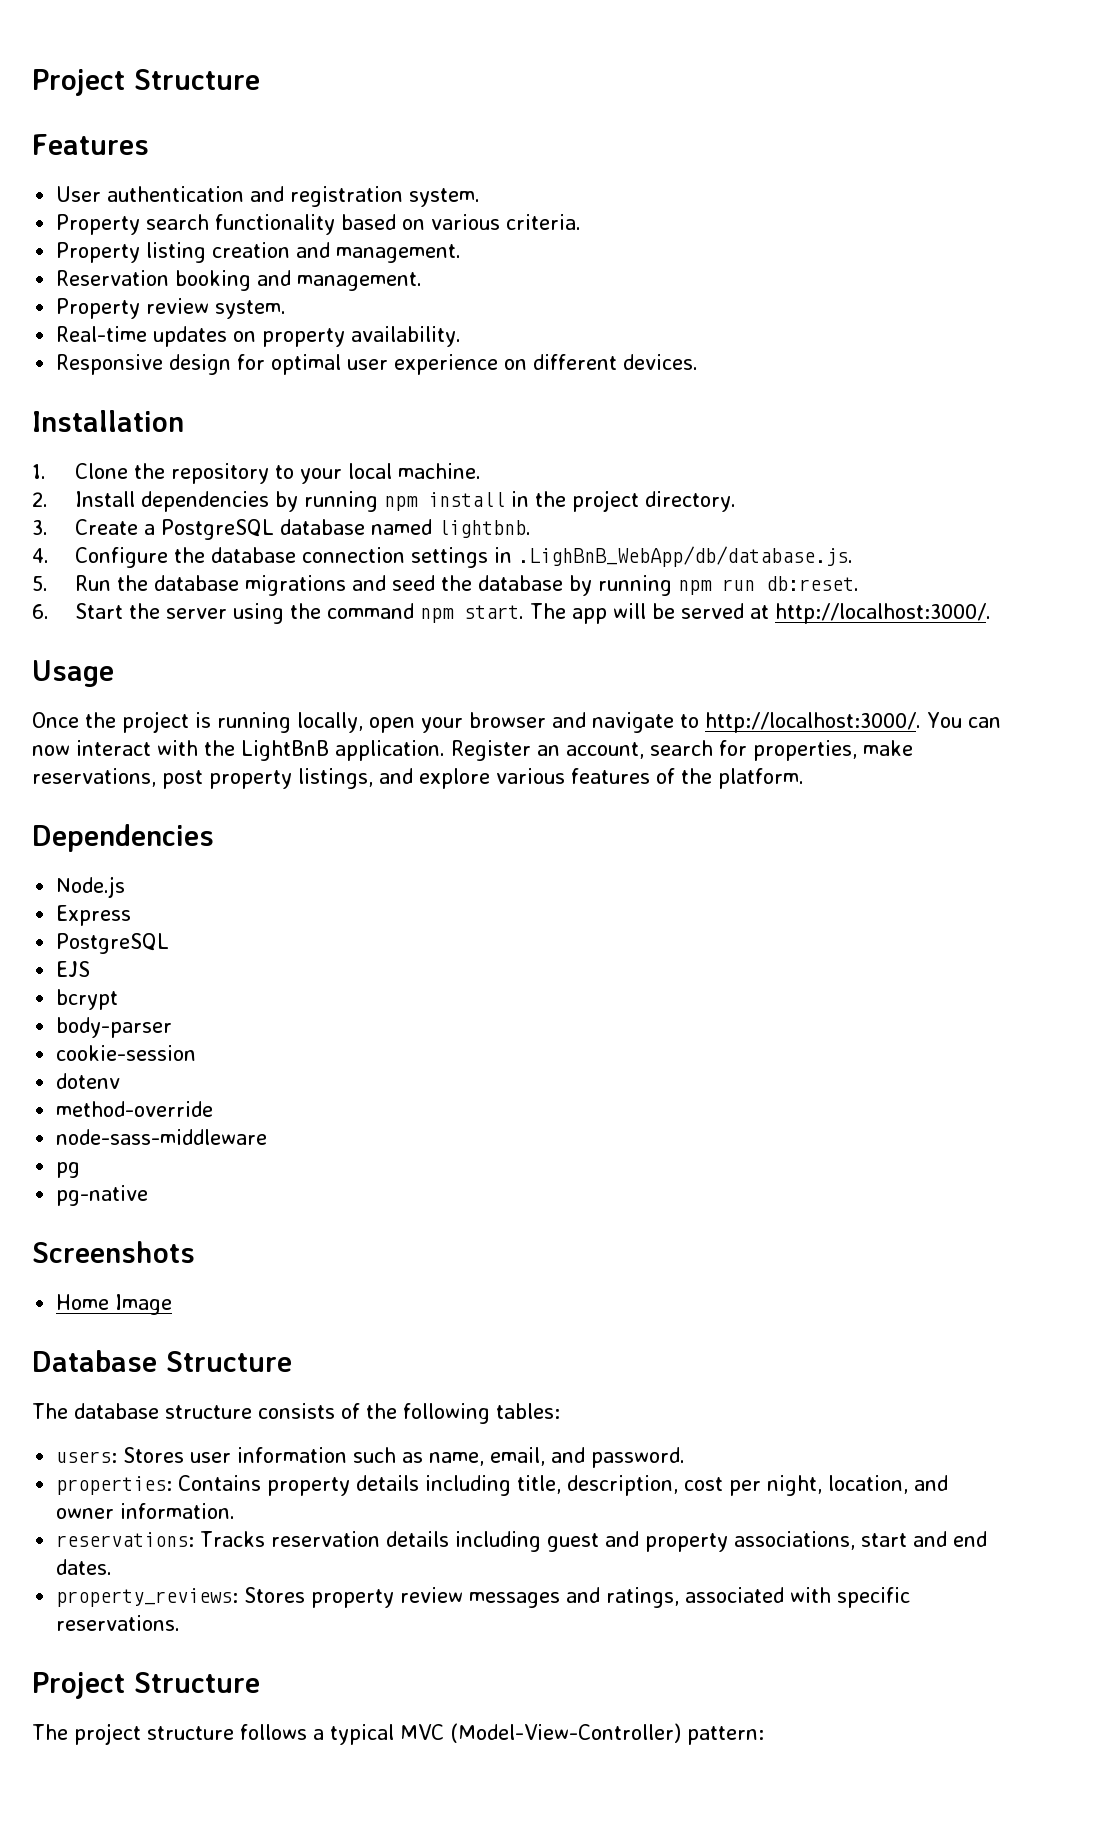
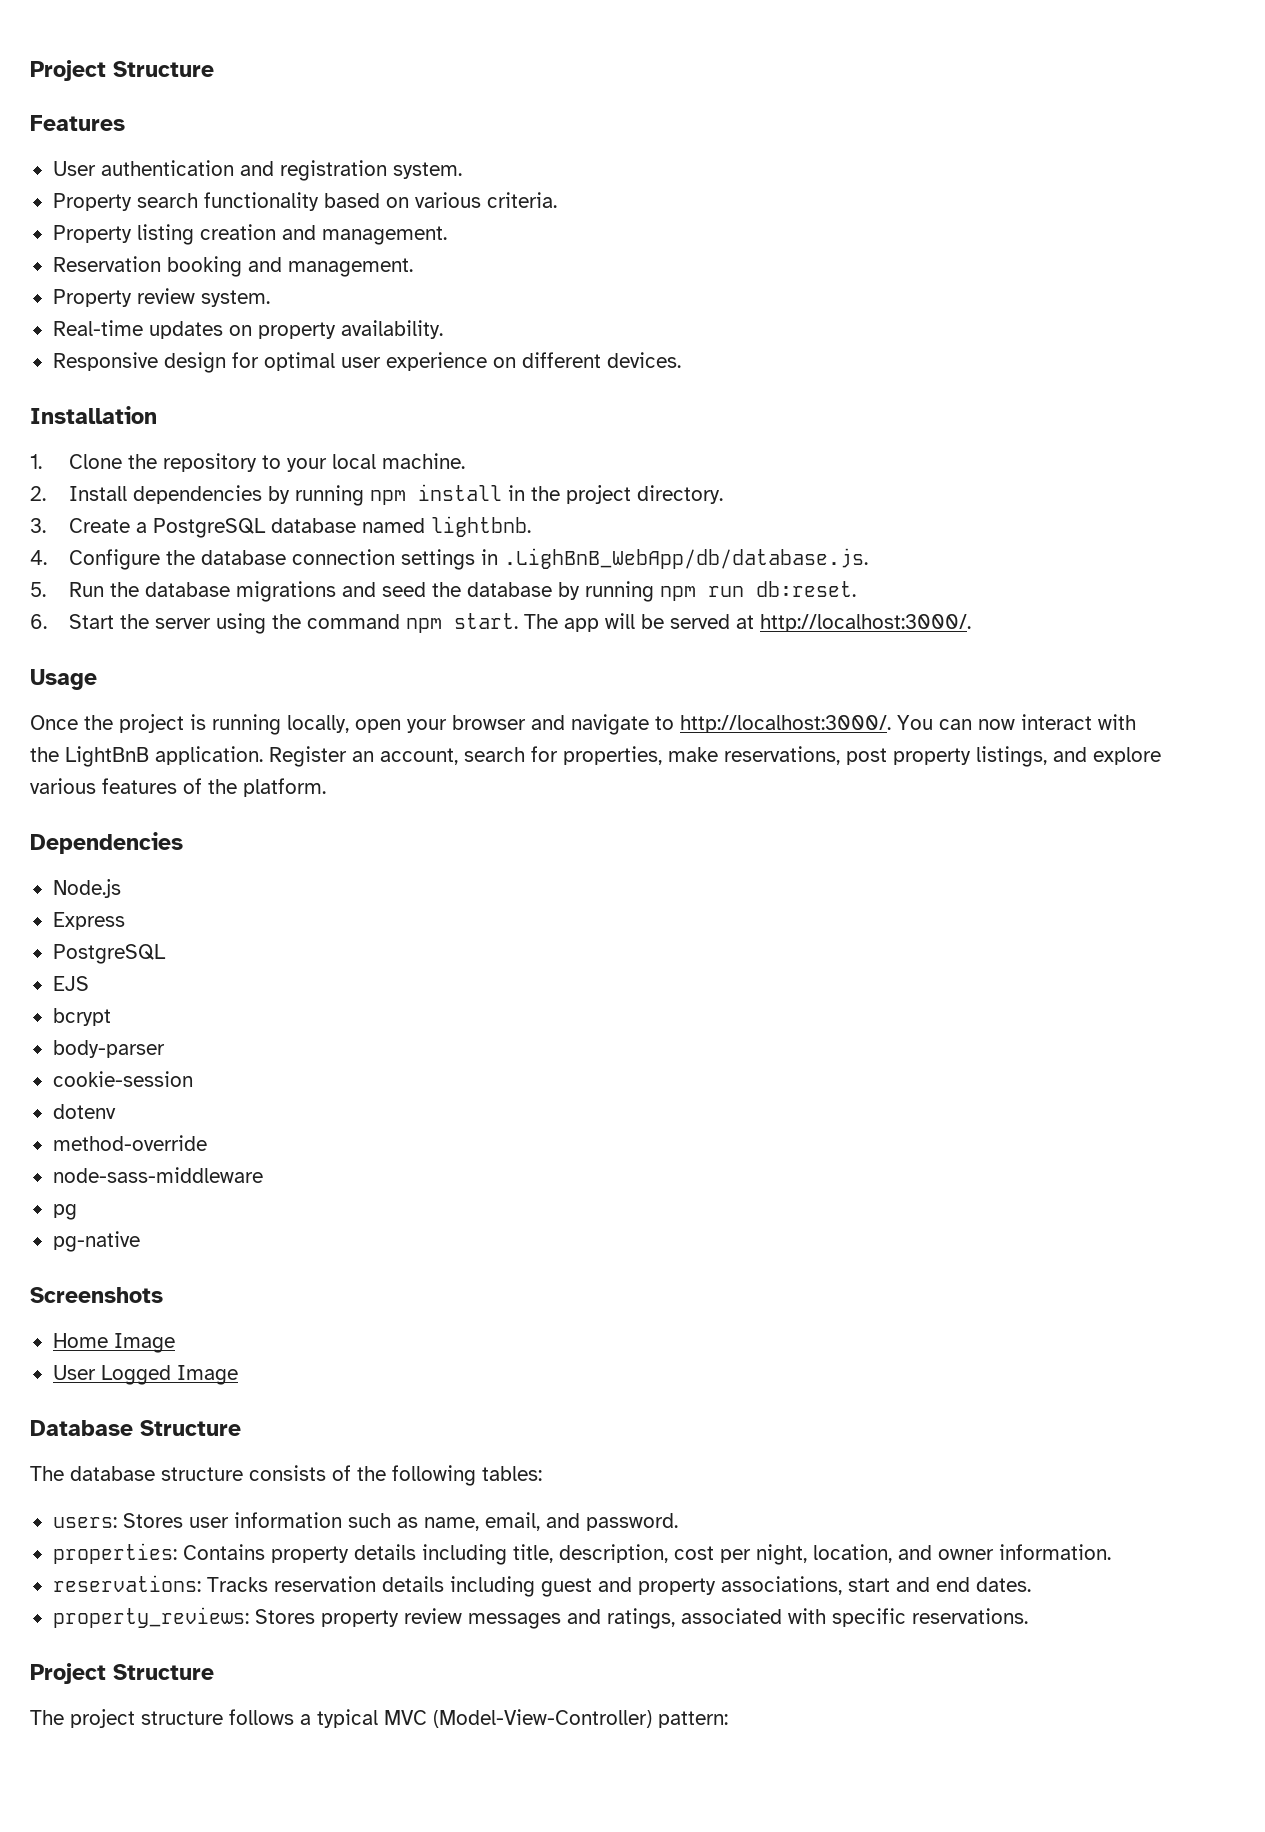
+ User Logged Image

